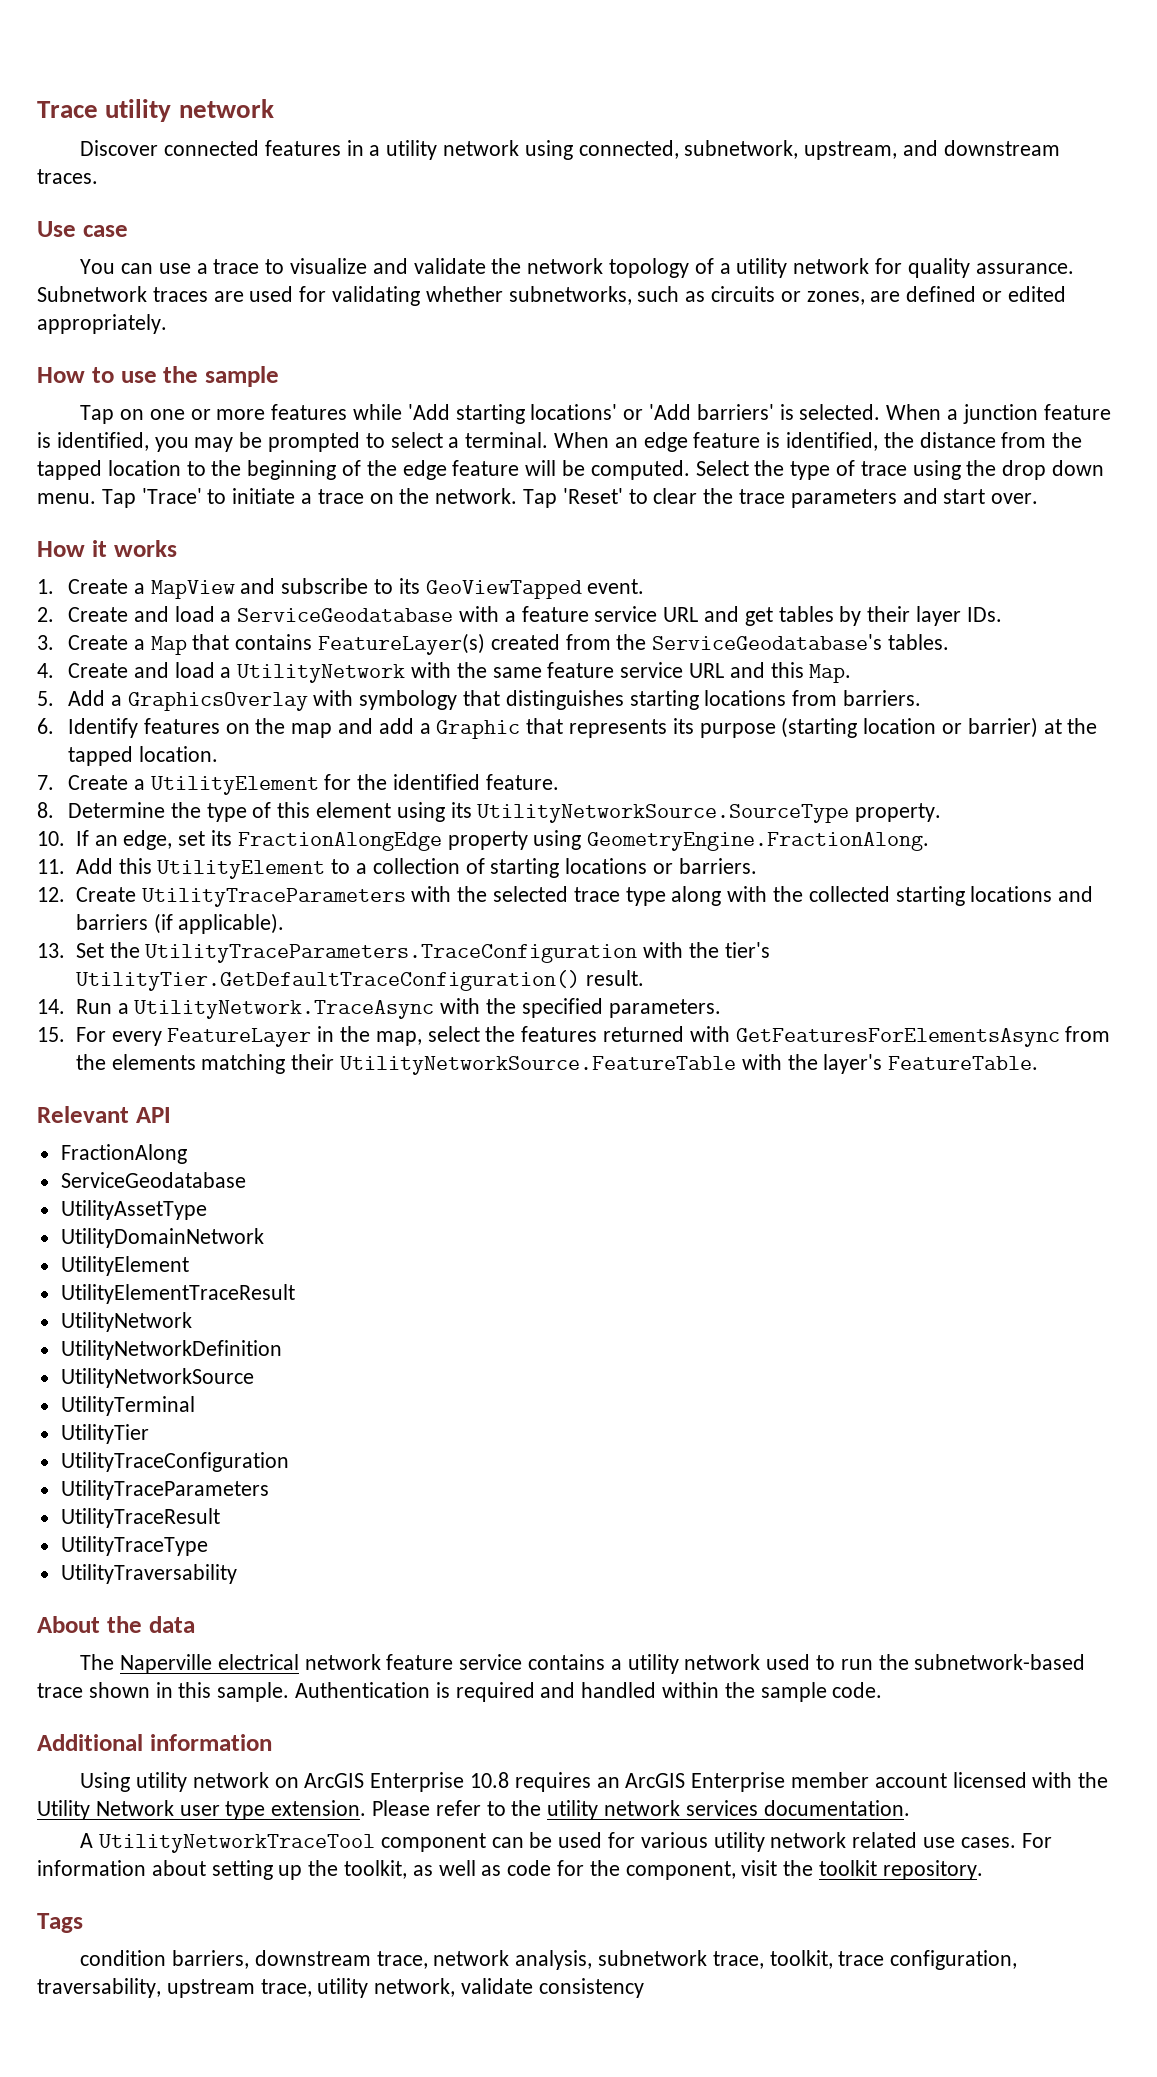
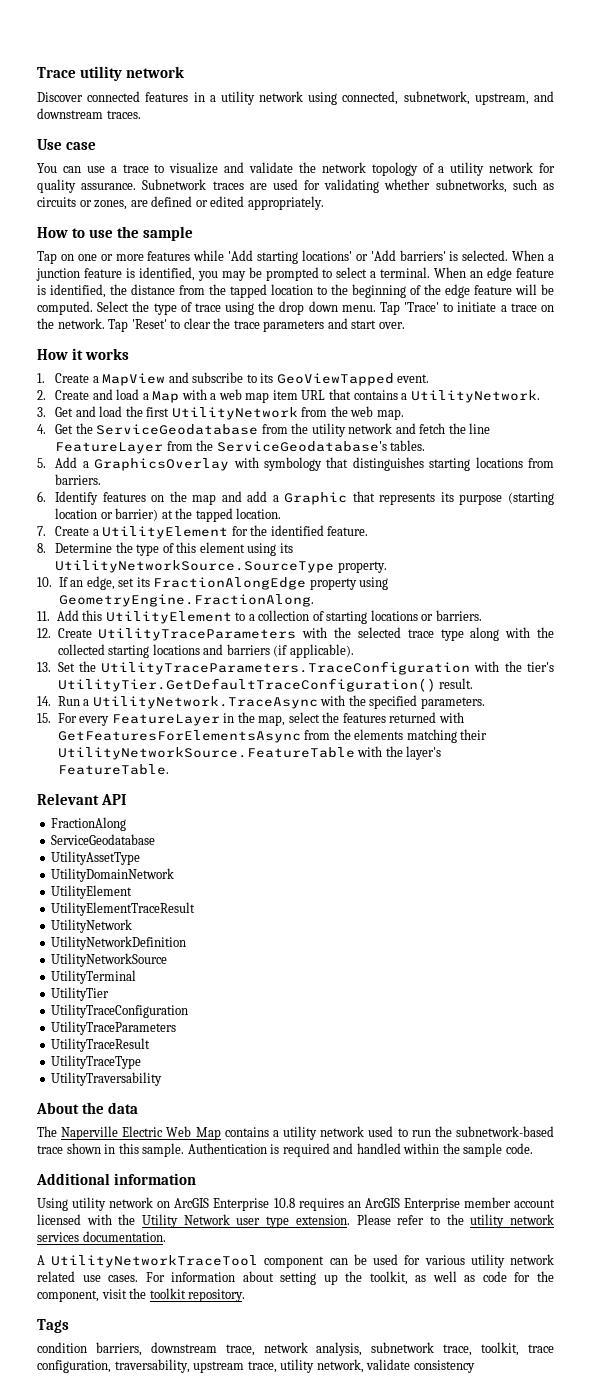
- 2. Create and load a ServiceGeodatabase with a feature service URL and get tables by their layer IDs.
- 3. Create a Map that contains FeatureLayer(s) created from the ServiceGeodatabase's tables.
- 4. Create and load a UtilityNetwork with the same feature service URL and this Map.
+ 2. Create and load a Map with a web map item URL that contains a UtilityNetwork.
+ 3. Get and load the first UtilityNetwork from the web map.
+ 4. Get the ServiceGeodatabase from the utility network and fetch the line FeatureLayer from the ServiceGeodatabase's tables.
- The Naperville electrical network feature service contains a utility network used to run the subnetwork-based trace shown in this sample.
+ The Naperville Electric Web Map contains a utility network used to run the subnetwork-based trace shown in this sample.

